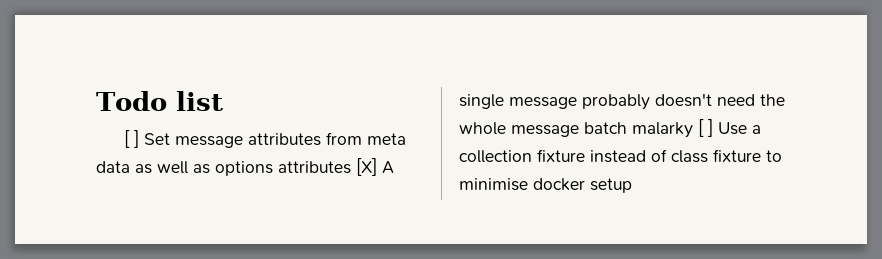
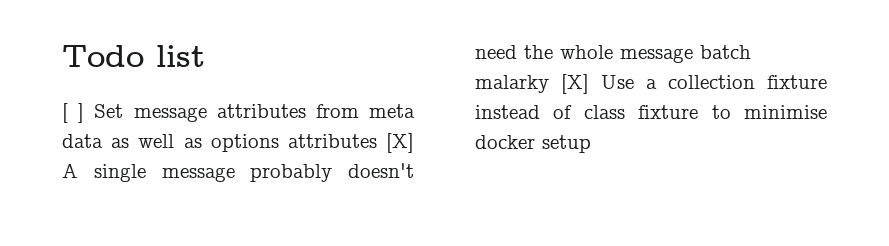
- [ ] Set message attributes from meta data as well as options attributes [X] A single message probably doesn't need the whole message batch malarky [ ] Use a collection fixture instead of class fixture to minimise docker setup
+ [ ] Set message attributes from meta data as well as options attributes [X] A single message probably doesn't need the whole message batch malarky [X] Use a collection fixture instead of class fixture to minimise docker setup

